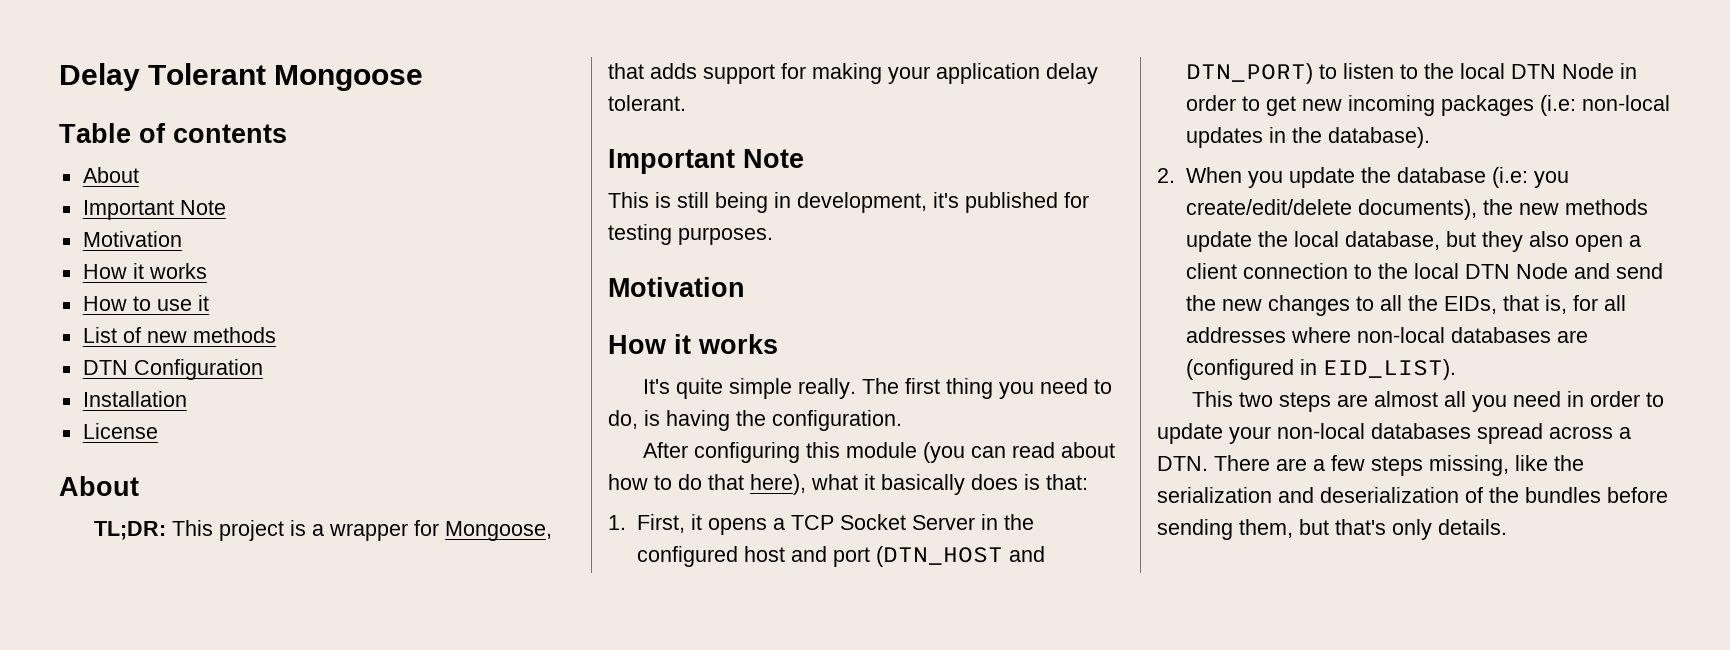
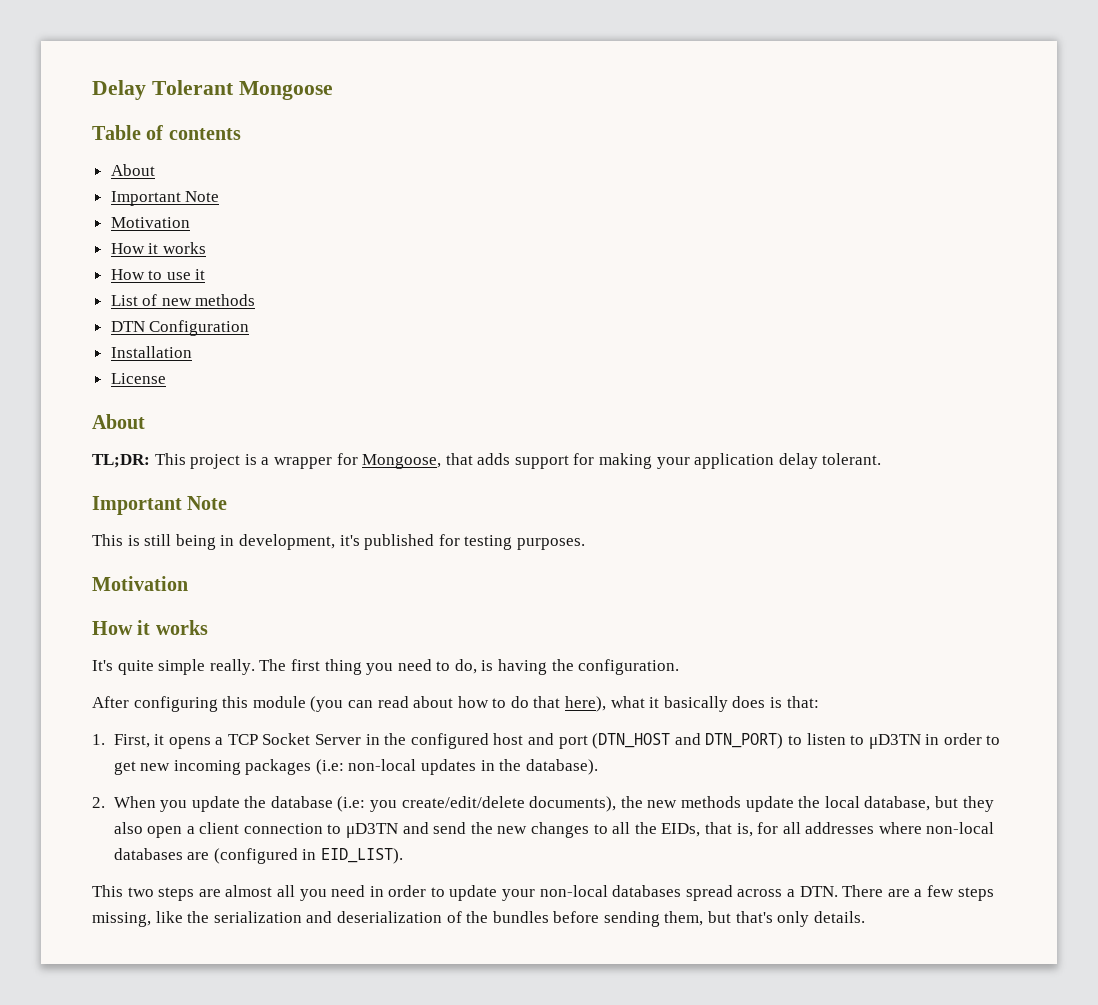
- 1. First, it opens a TCP Socket Server in the configured host and port (DTN_HOST and DTN_PORT) to listen to the local DTN Node in order to get new incoming packages (i.e: non-local updates in the database).
+ 1. First, it opens a TCP Socket Server in the configured host and port (DTN_HOST and DTN_PORT) to listen to μD3TN in order to get new incoming packages (i.e: non-local updates in the database).
- 2. When you update the database (i.e: you create/edit/delete documents), the new methods update the local database, but they also open a client connection to the local DTN Node and send the new changes to all the EIDs, that is, for all addresses where non-local databases are (configured in EID_LIST).
+ 2. When you update the database (i.e: you create/edit/delete documents), the new methods update the local database, but they also open a client connection to μD3TN and send the new changes to all the EIDs, that is, for all addresses where non-local databases are (configured in EID_LIST).

